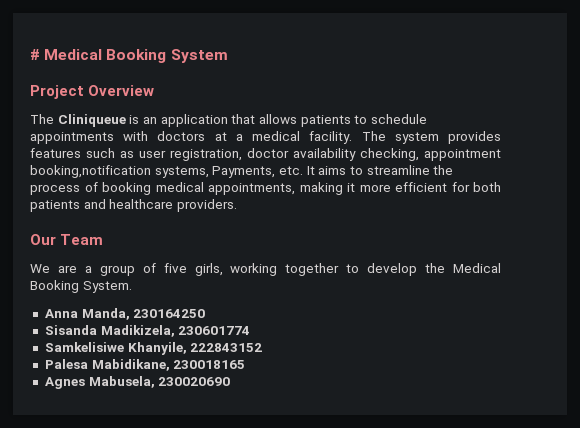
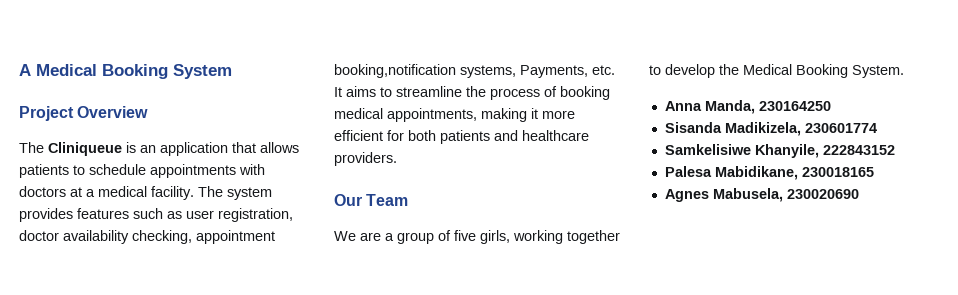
- # Medical Booking System
+ A Medical Booking System

